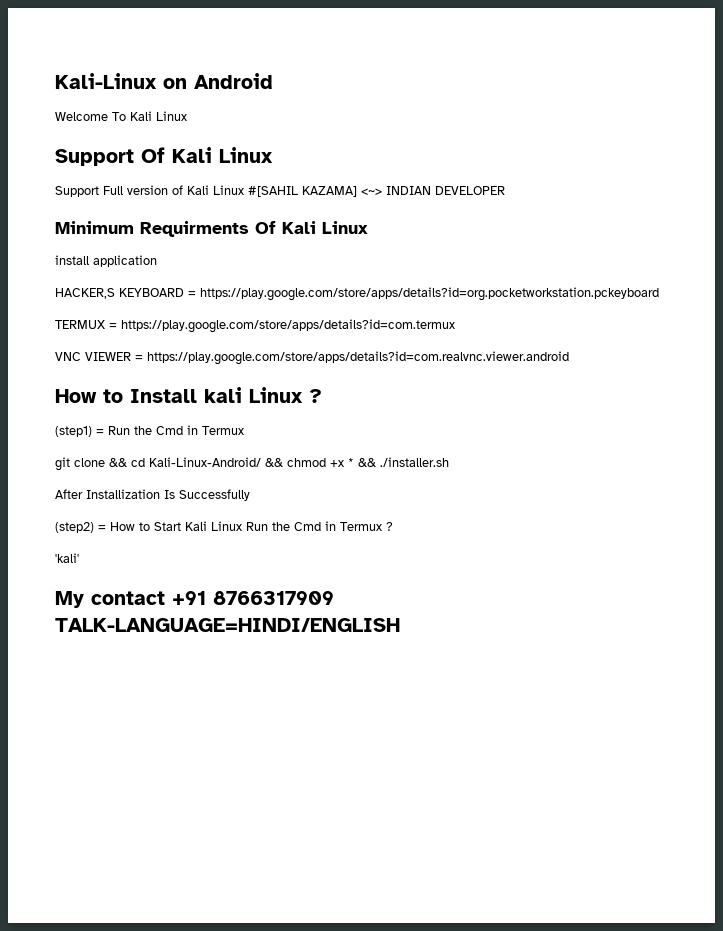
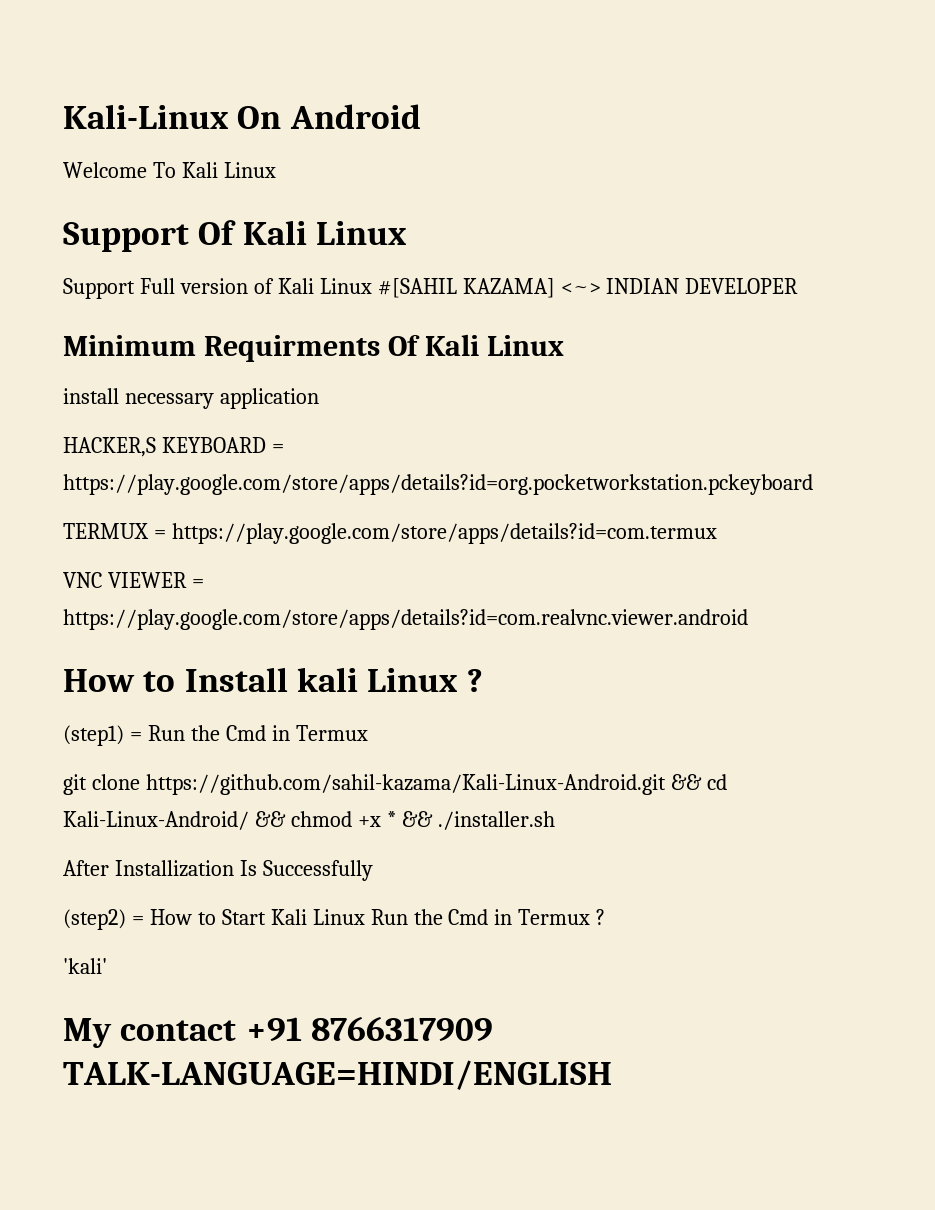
- Kali-Linux on Android
+ Kali-Linux On Android
- install application
+ install necessary application
- git clone && cd Kali-Linux-Android/ && chmod +x * && ./installer.sh
+ git clone https://github.com/sahil-kazama/Kali-Linux-Android.git && cd Kali-Linux-Android/ && chmod +x * && ./installer.sh

